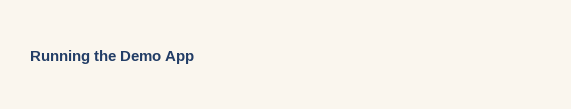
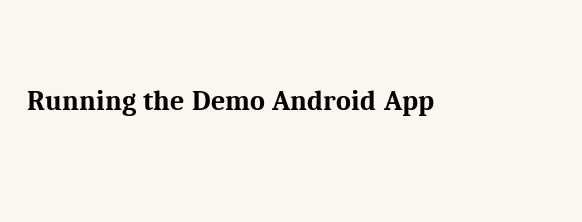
- Running the Demo App
+ Running the Demo Android App

